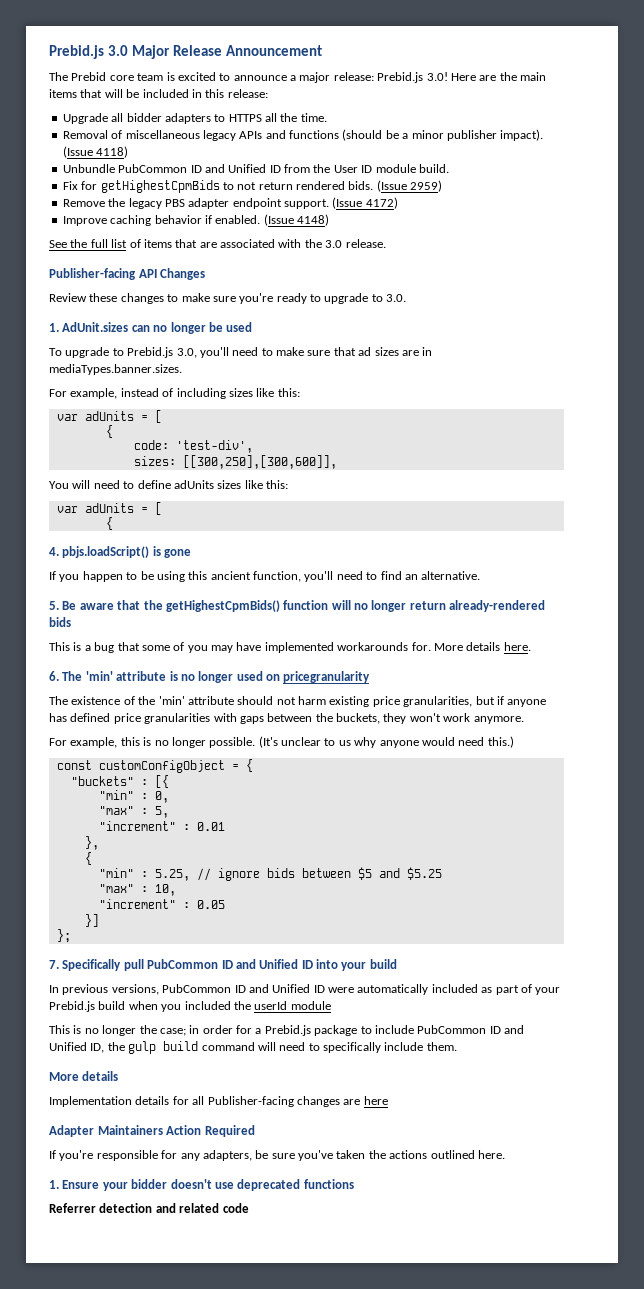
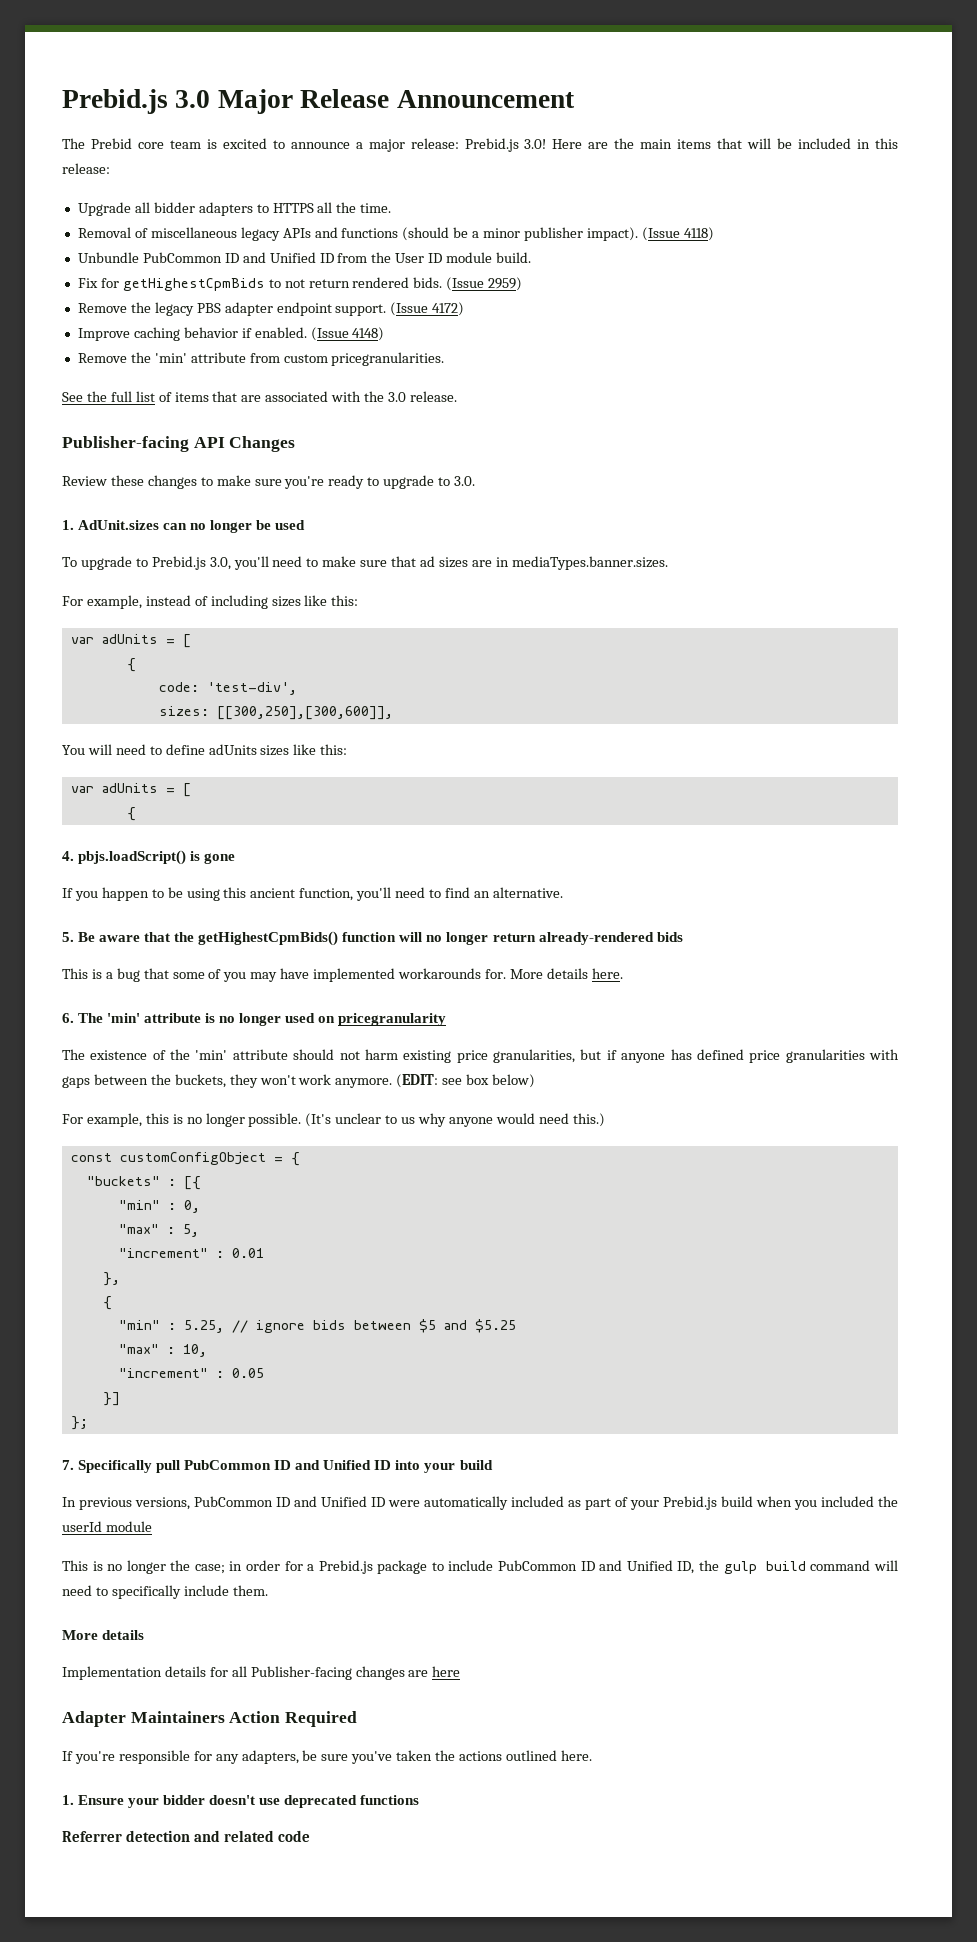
+ Remove the 'min' attribute from custom pricegranularities.
+ (EDIT: see box below)

